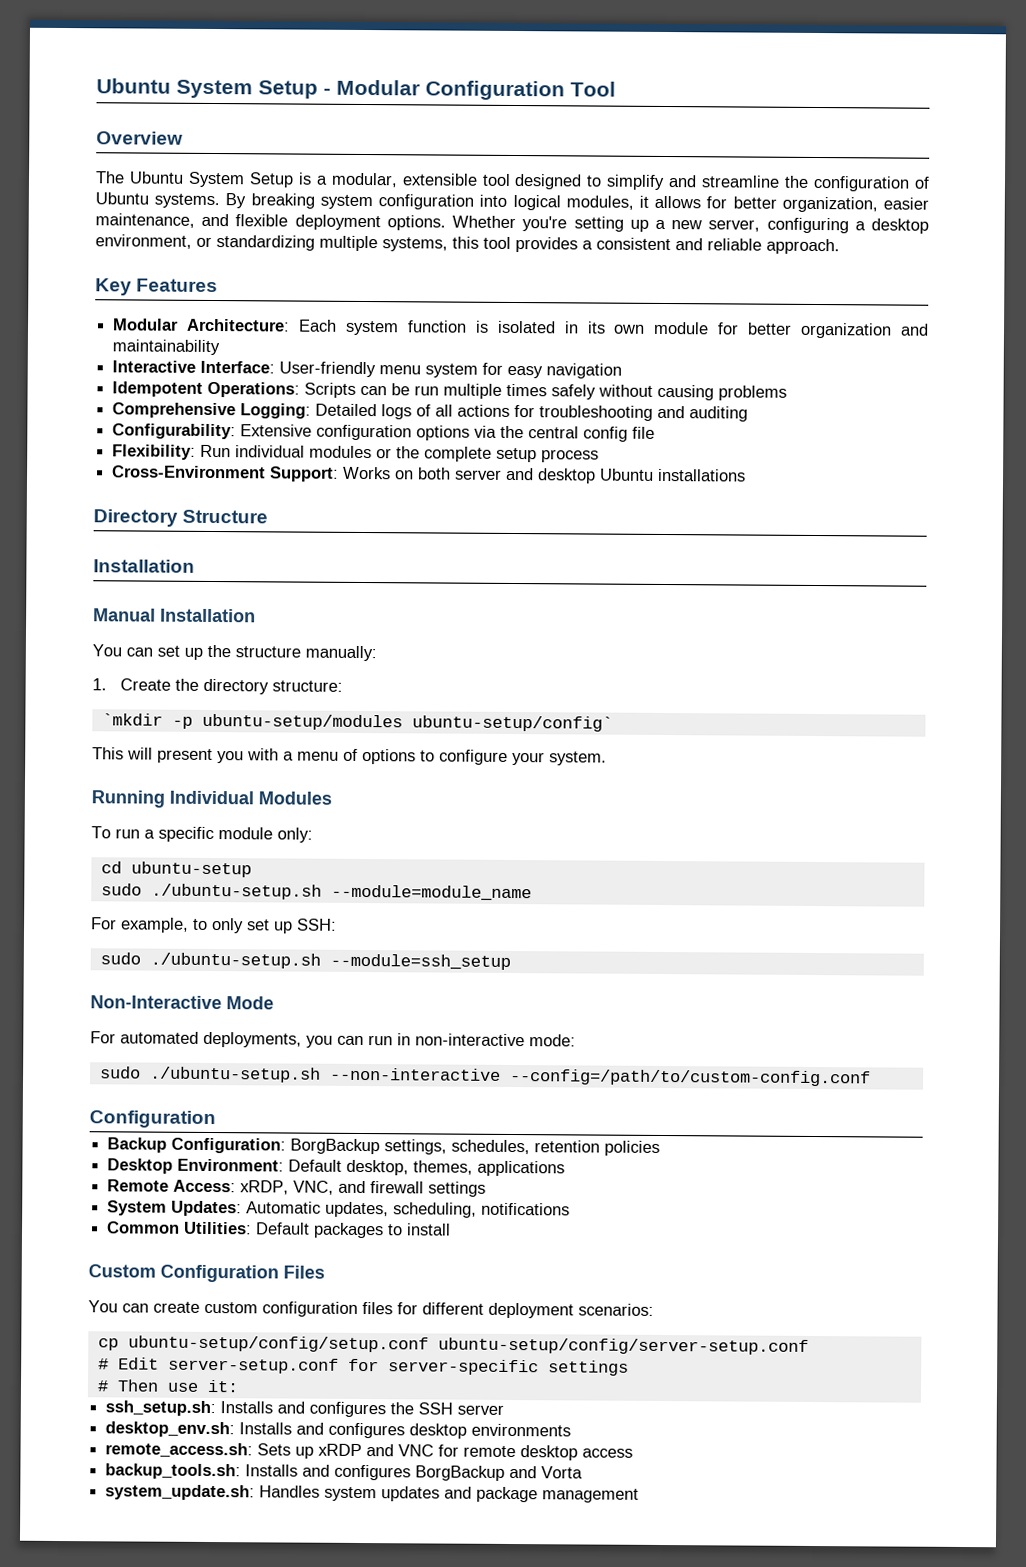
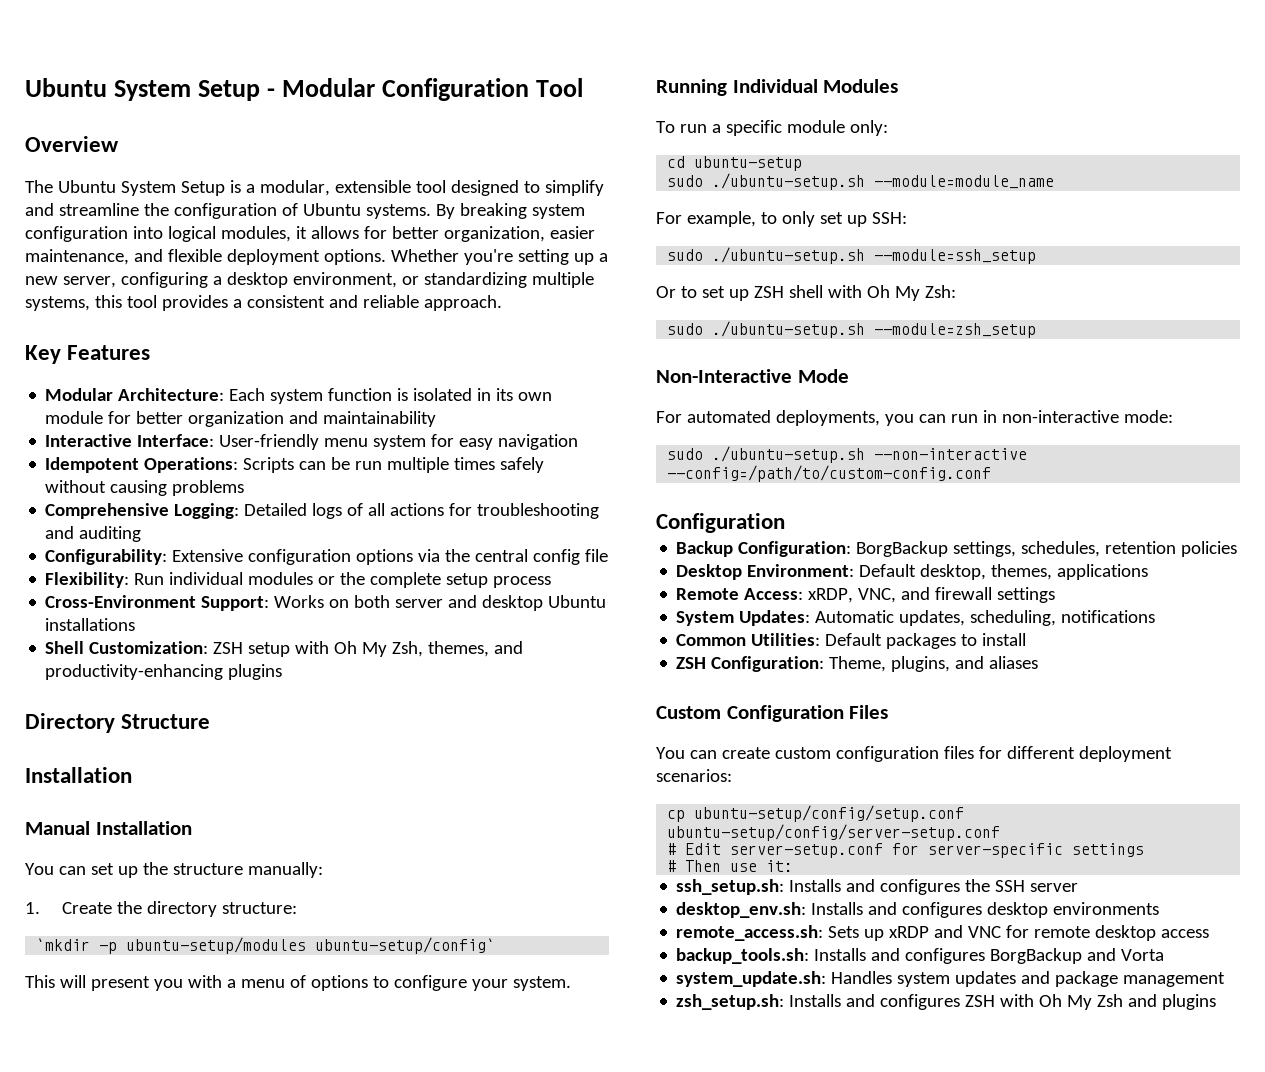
+ Shell Customization: ZSH setup with Oh My Zsh, themes, and productivity-enhancing plugins
+ Or to set up ZSH shell with Oh My Zsh:
+ sudo ./ubuntu-setup.sh --module=zsh_setup
+ ZSH Configuration: Theme, plugins, and aliases
+ zsh_setup.sh: Installs and configures ZSH with Oh My Zsh and plugins

